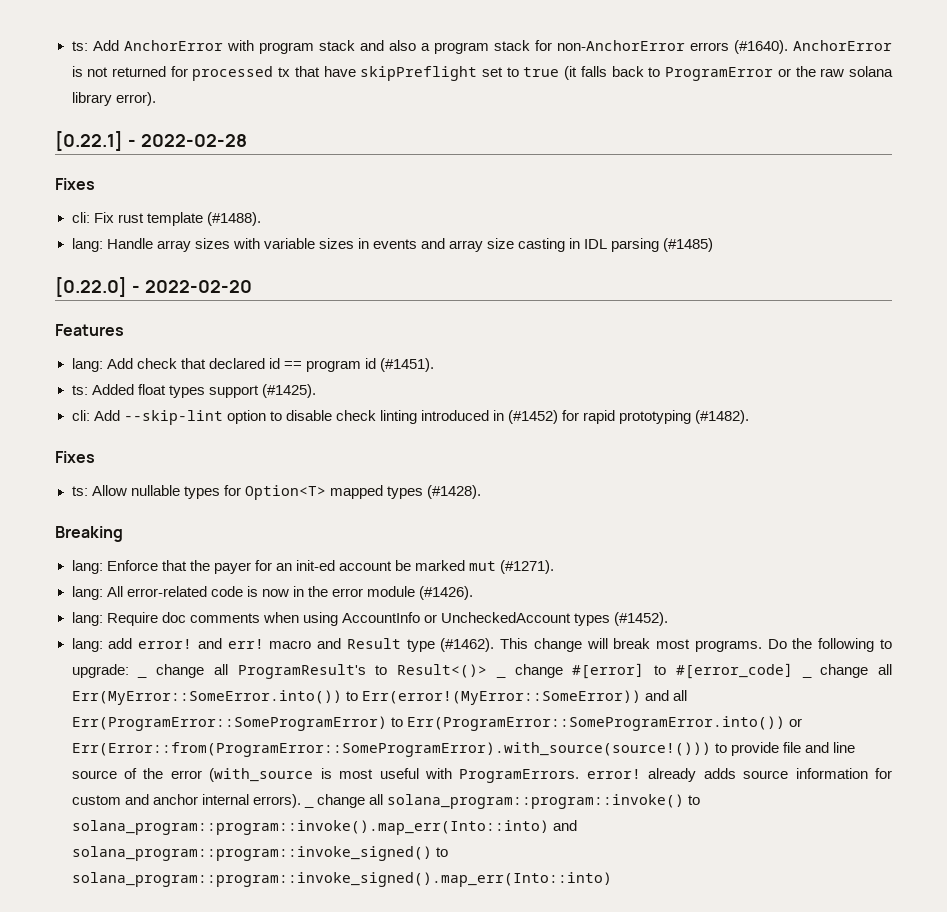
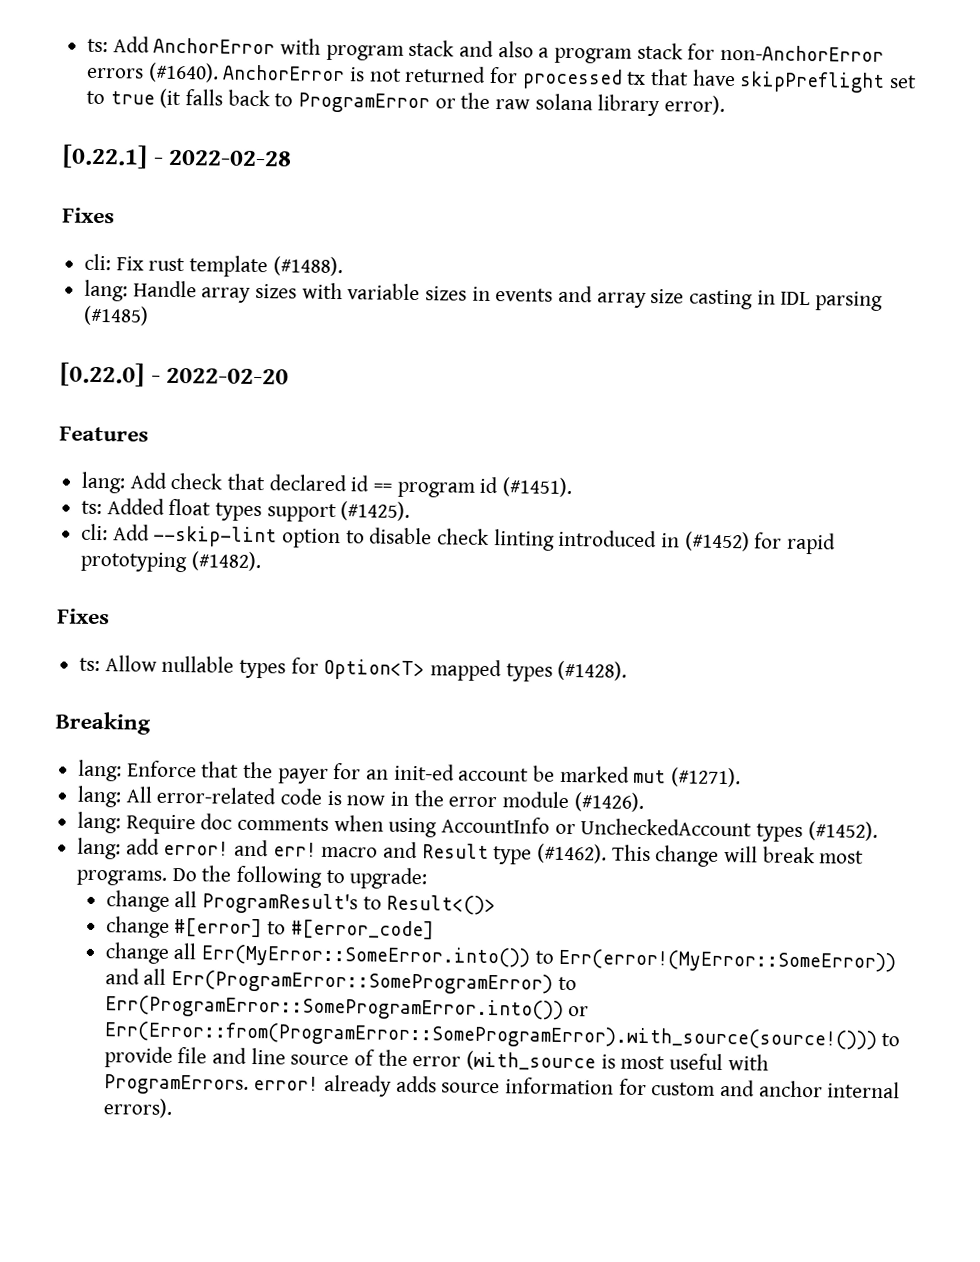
- Do the following to upgrade: _ change all ProgramResult's to Result<()> _ change #[error] to #[error_code] _ change all Err(MyError::SomeError.into()) to Err(error!(MyError::SomeError)) and all Err(ProgramError::SomeProgramError) to Err(ProgramError::SomeProgramError.into()) or Err(Error::from(ProgramError::SomeProgramError).with_source(source!())) to provide file and line source of the error (with_source is most useful with ProgramErrors. error! already adds source information for custom and anchor internal errors). _ change all solana_program::program::invoke() to solana_program::program::invoke().map_err(Into::into) and solana_program::program::invoke_signed() to solana_program::program::invoke_signed().map_err(Into::into)
+ Do the following to upgrade:
+ change all ProgramResult's to Result<()>
+ change #[error] to #[error_code]
+ change all Err(MyError::SomeError.into()) to Err(error!(MyError::SomeError)) and all Err(ProgramError::SomeProgramError) to Err(ProgramError::SomeProgramError.into()) or Err(Error::from(ProgramError::SomeProgramError).with_source(source!())) to provide file and line source of the error (with_source is most useful with ProgramErrors. error! already adds source information for custom and anchor internal errors).

